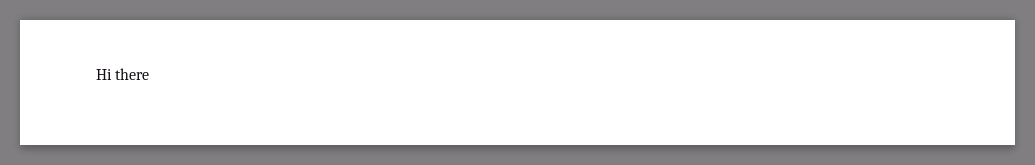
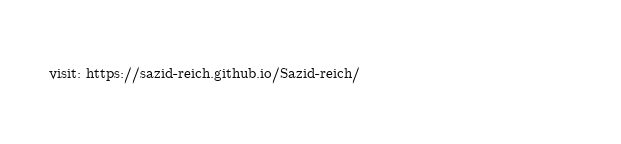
- Hi there
+ visit: https://sazid-reich.github.io/Sazid-reich/

